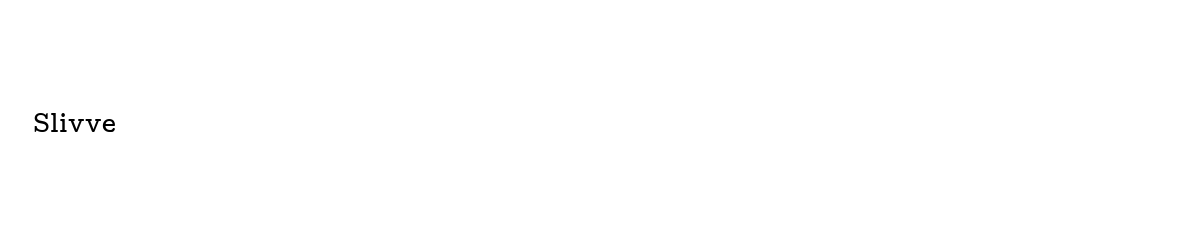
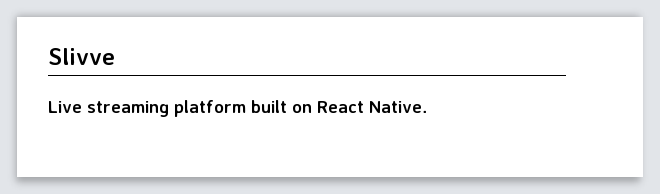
+ Live streaming platform built on React Native.

